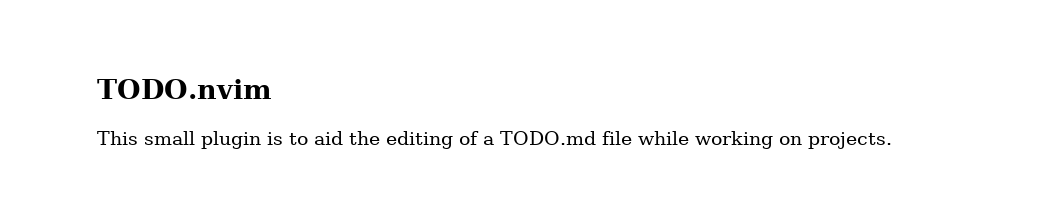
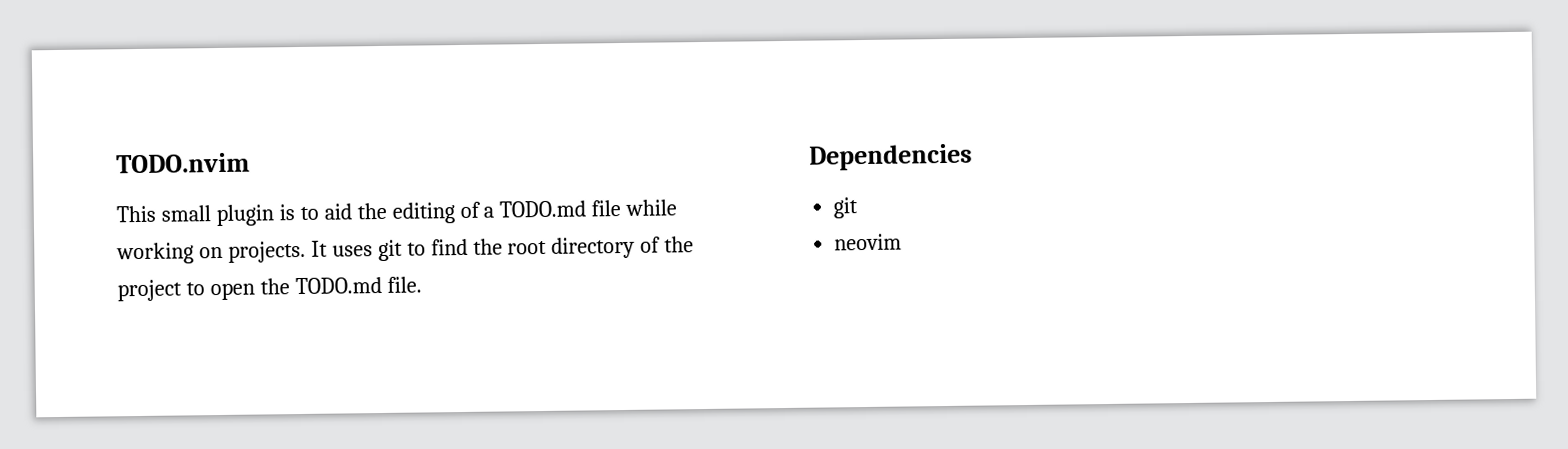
+ It uses git to find the root directory of the project to open the TODO.md file.
+ Dependencies
+ git
+ neovim

